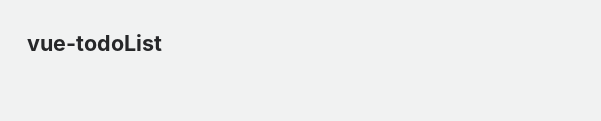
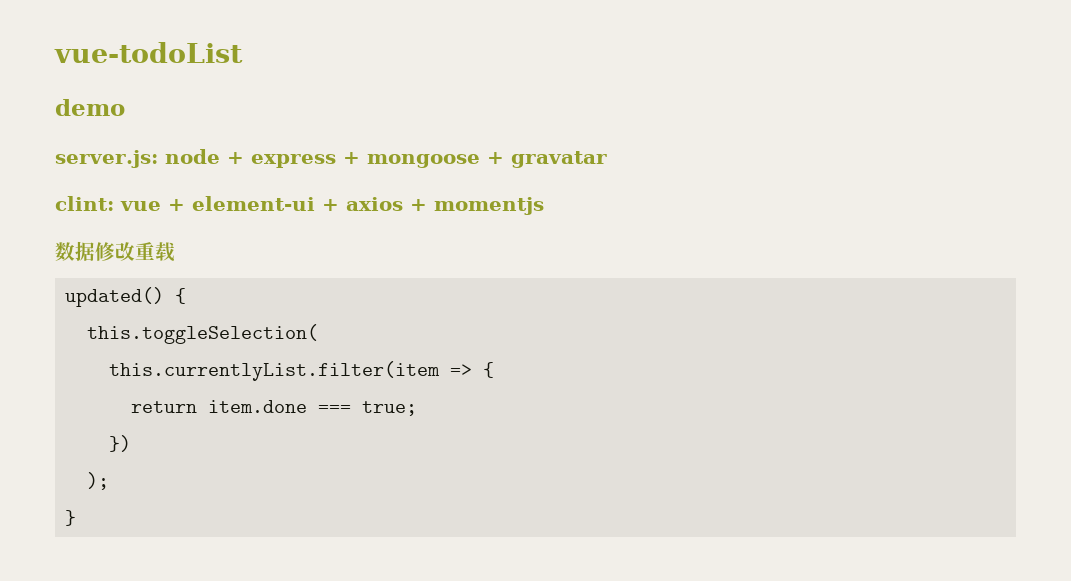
+ demo
+ server.js: node + express + mongoose + gravatar
+ clint: vue + element-ui + axios + momentjs
+ 数据修改重载
+ updated() {
+ this.toggleSelection(
+ this.currentlyList.filter(item => {
+ return item.done === true;
+ })
+ );
+ }

